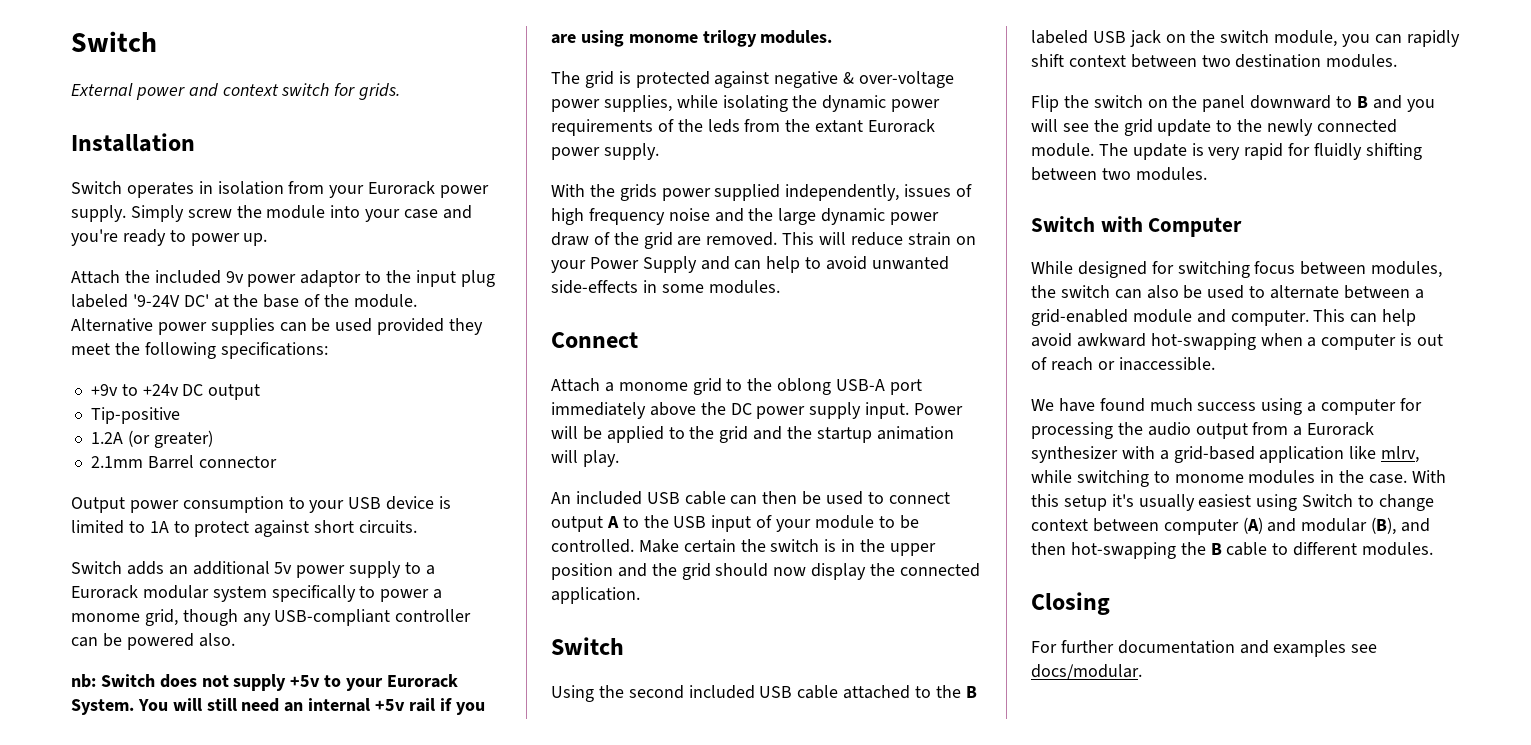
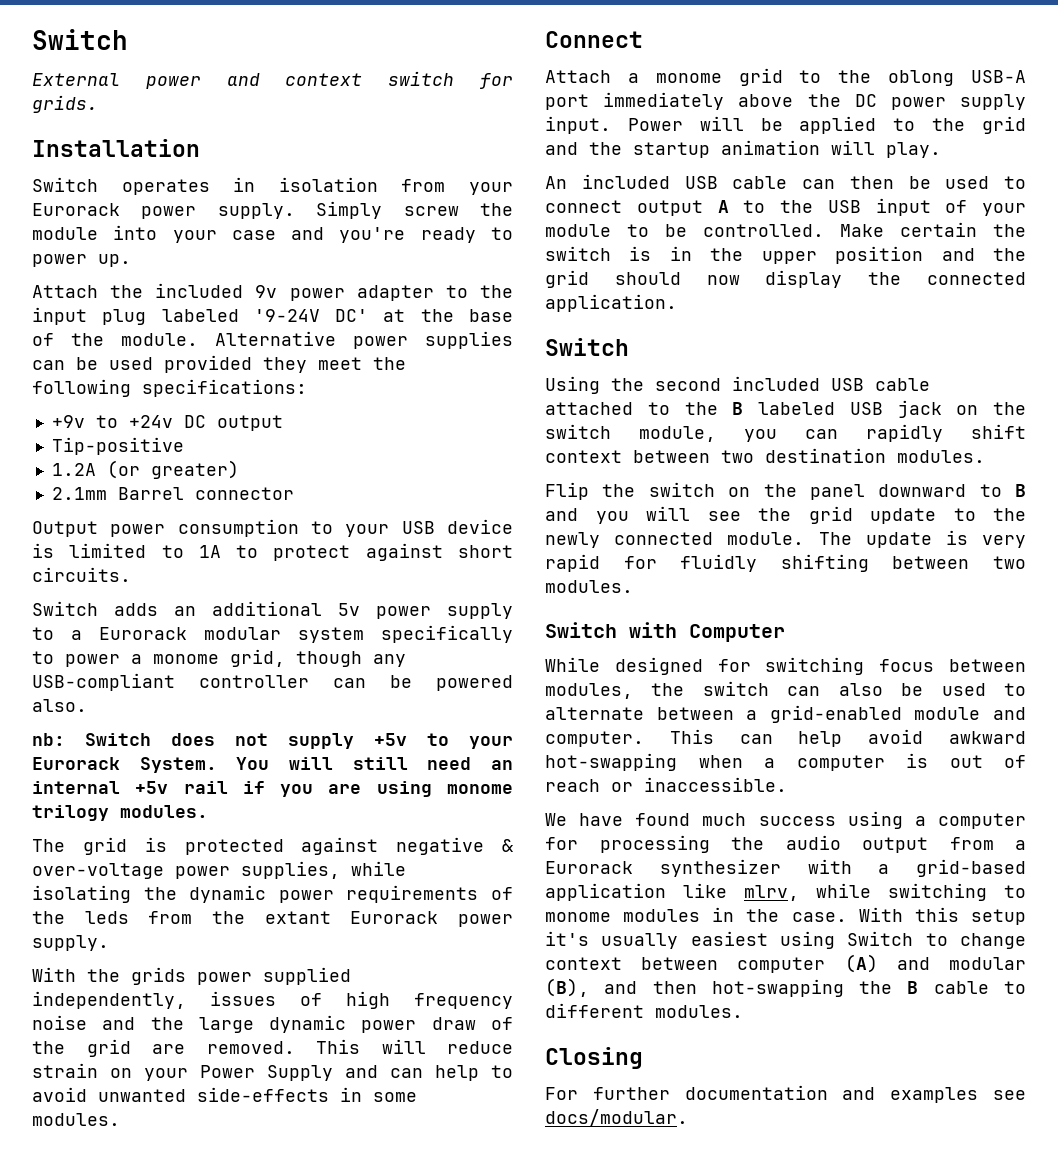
- Attach the included 9v power adaptor to the input plug labeled '9-24V DC' at the base of the module.
+ Attach the included 9v power adapter to the input plug labeled '9-24V DC' at the base of the module.

